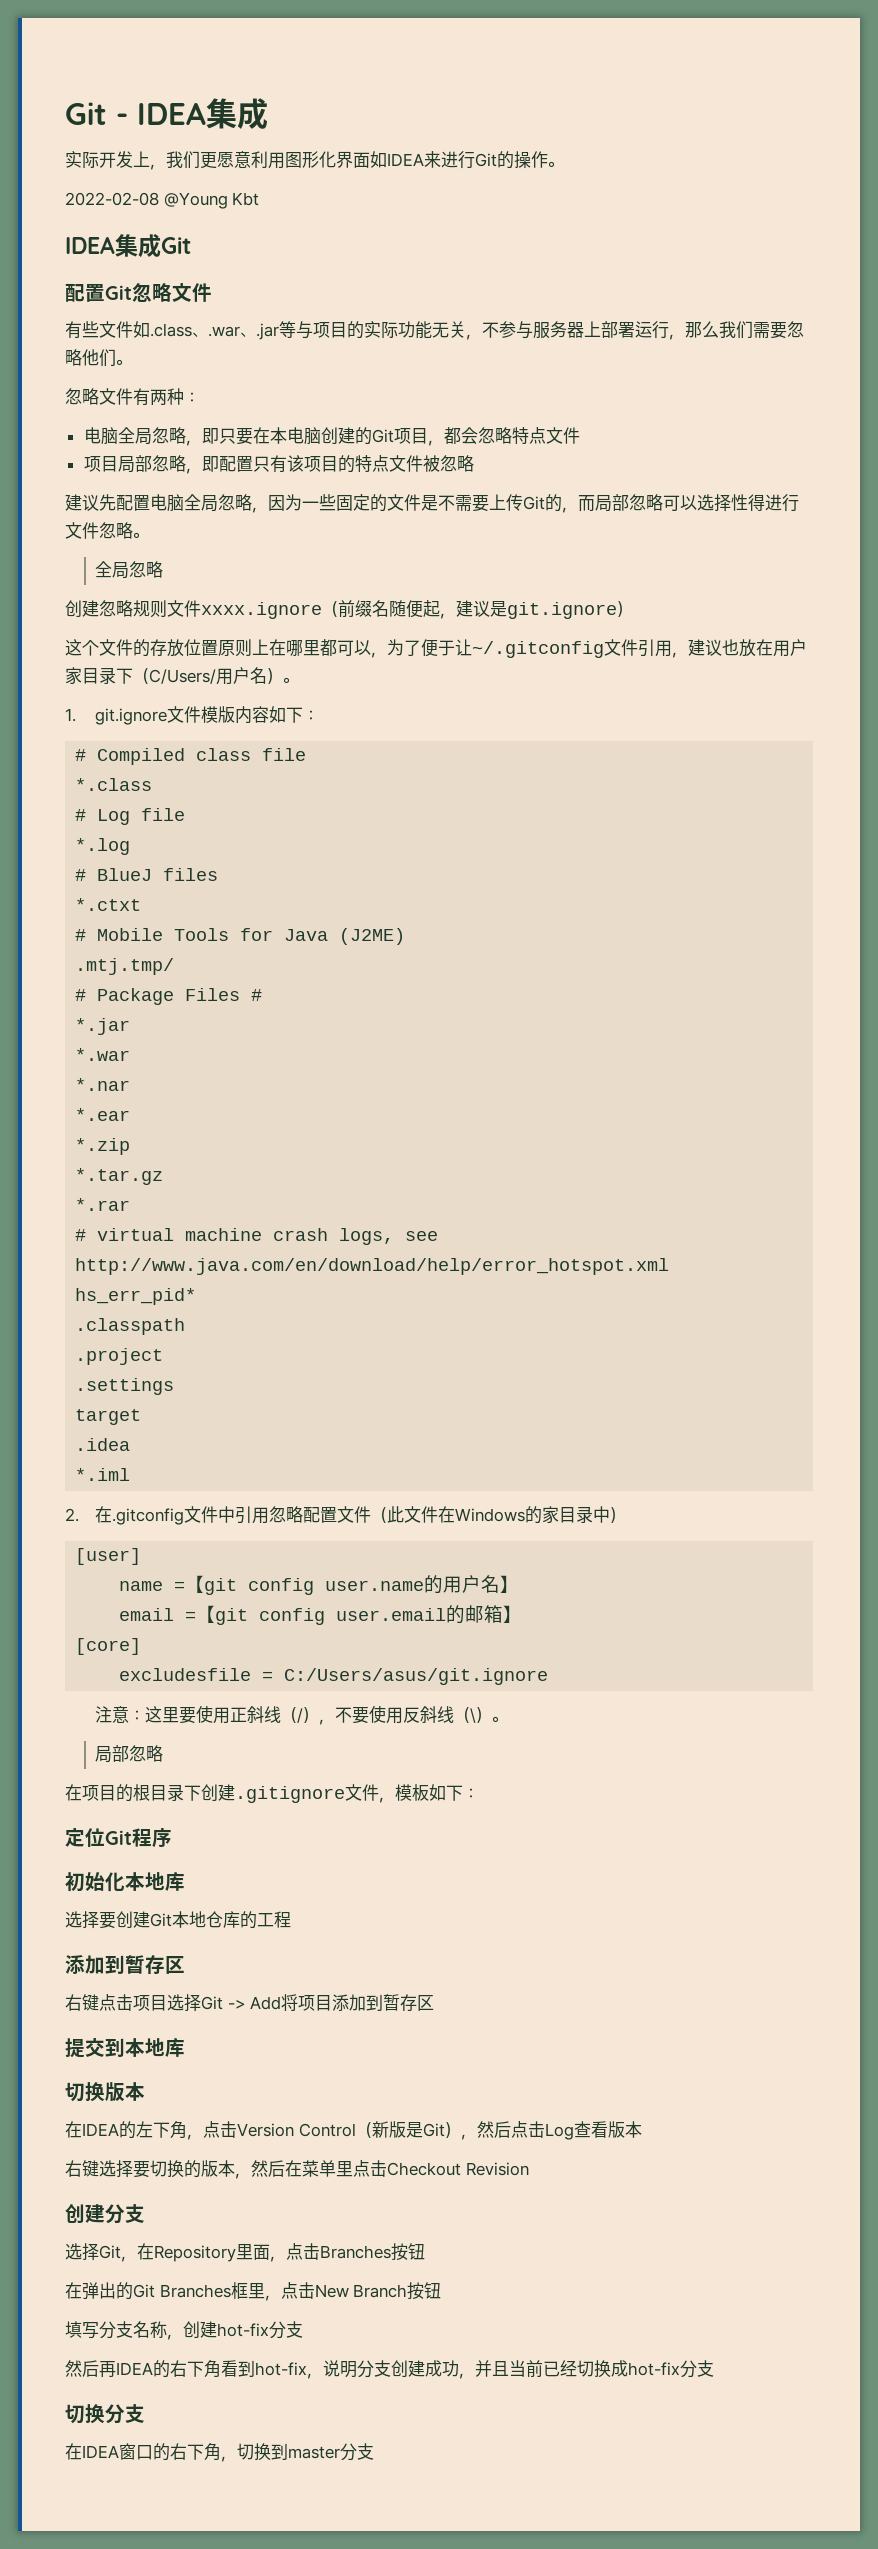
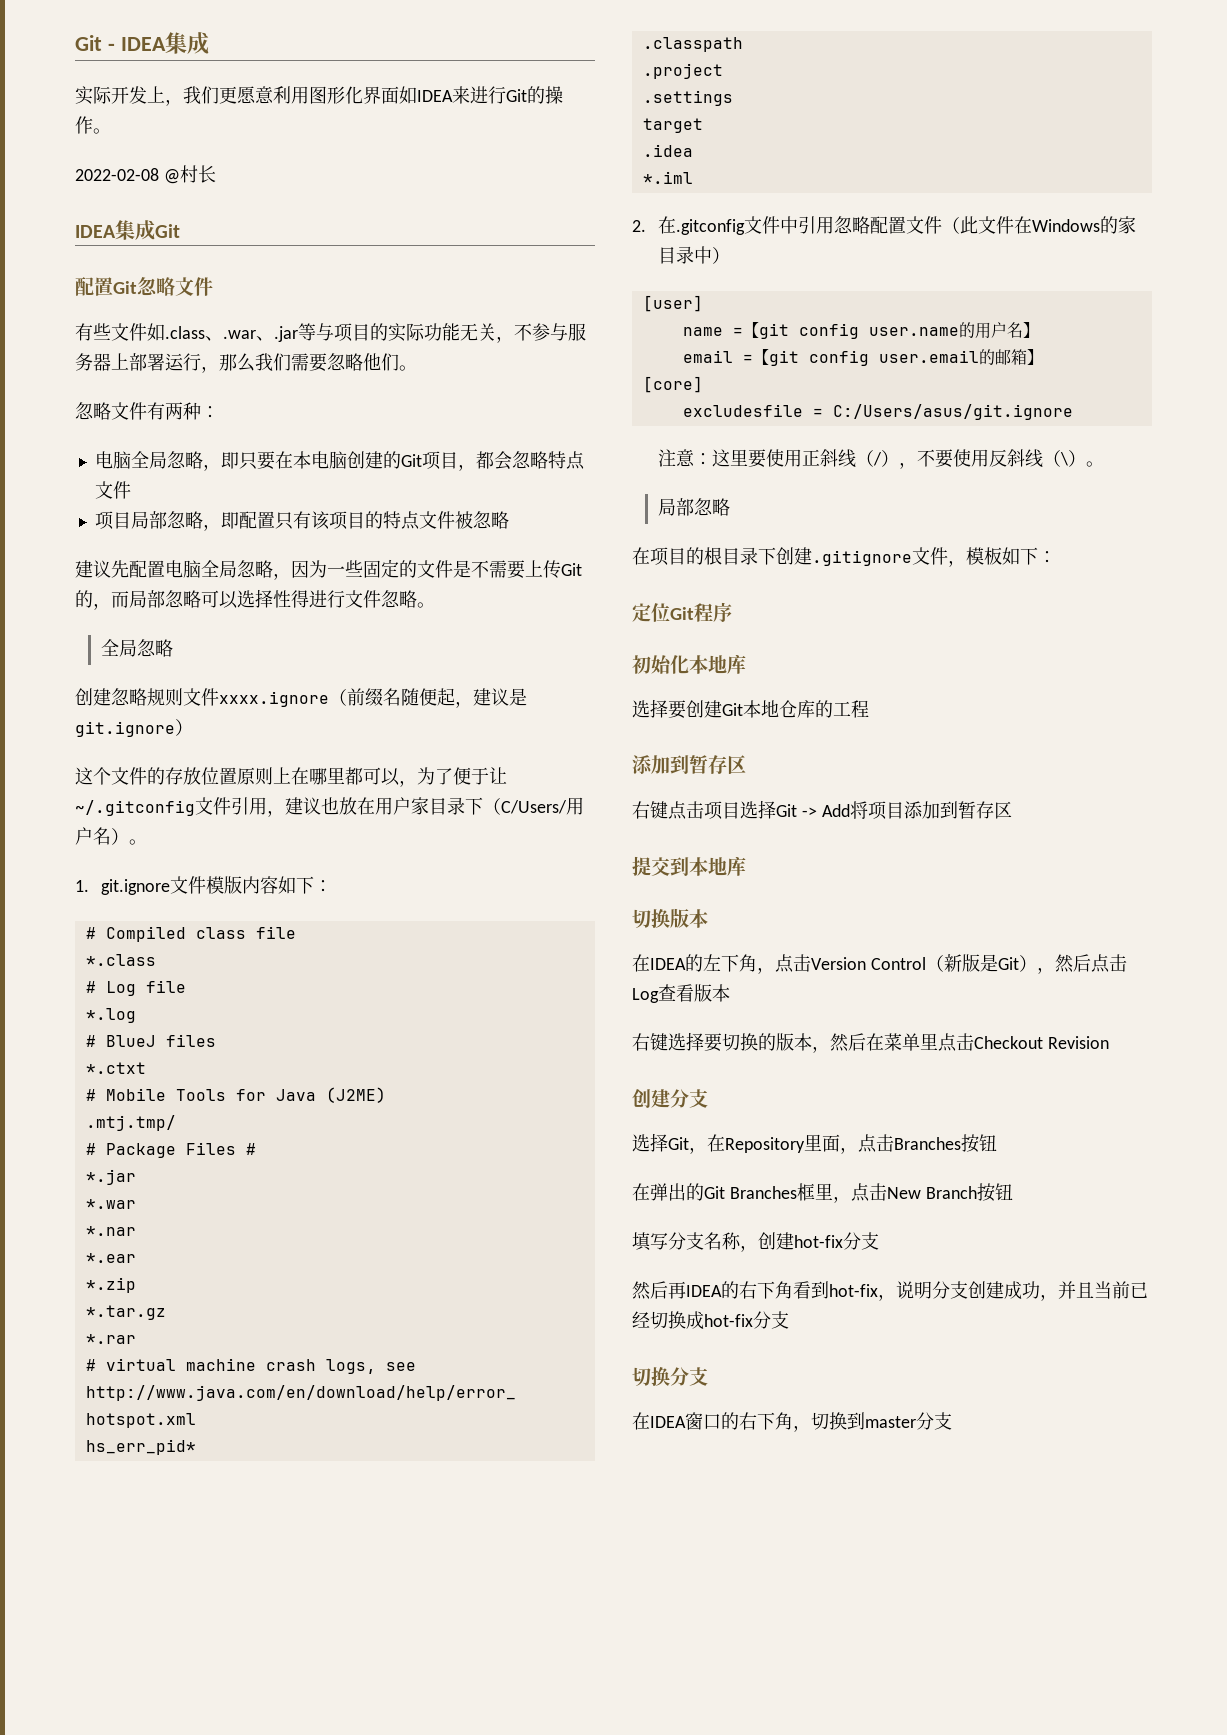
- 2022-02-08 @Young Kbt
+ 2022-02-08 @村长

